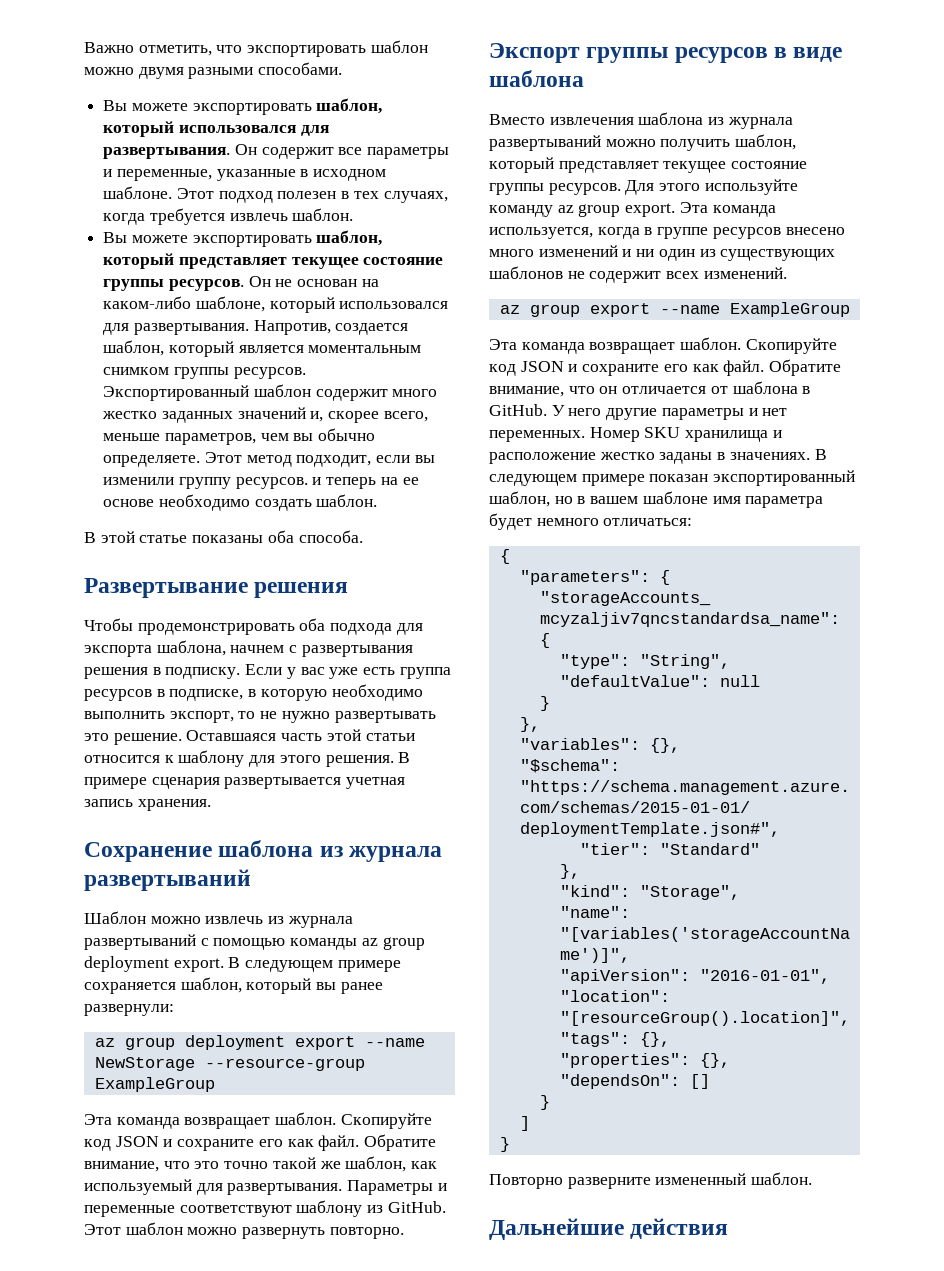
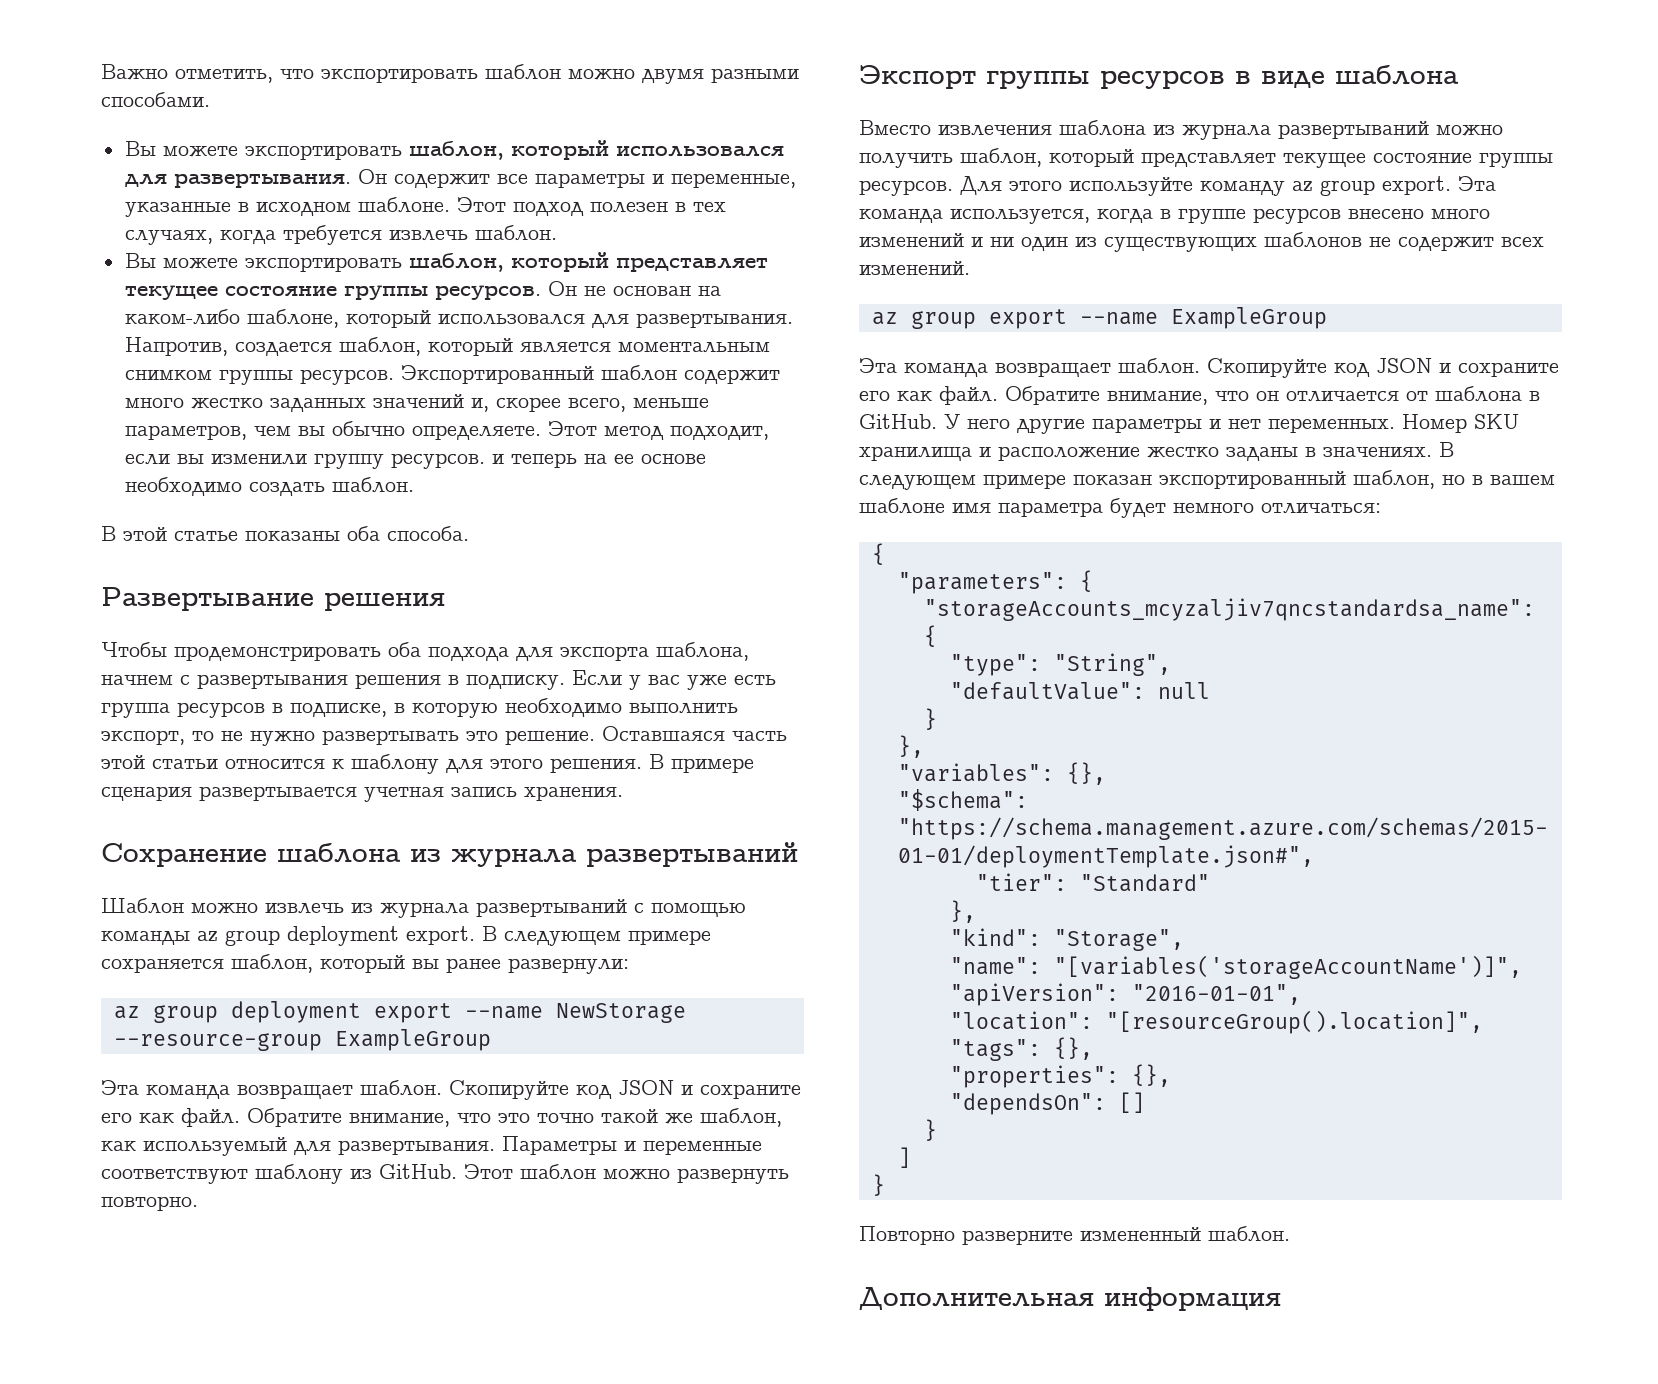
- Дальнейшие действия
+ Дополнительная информация

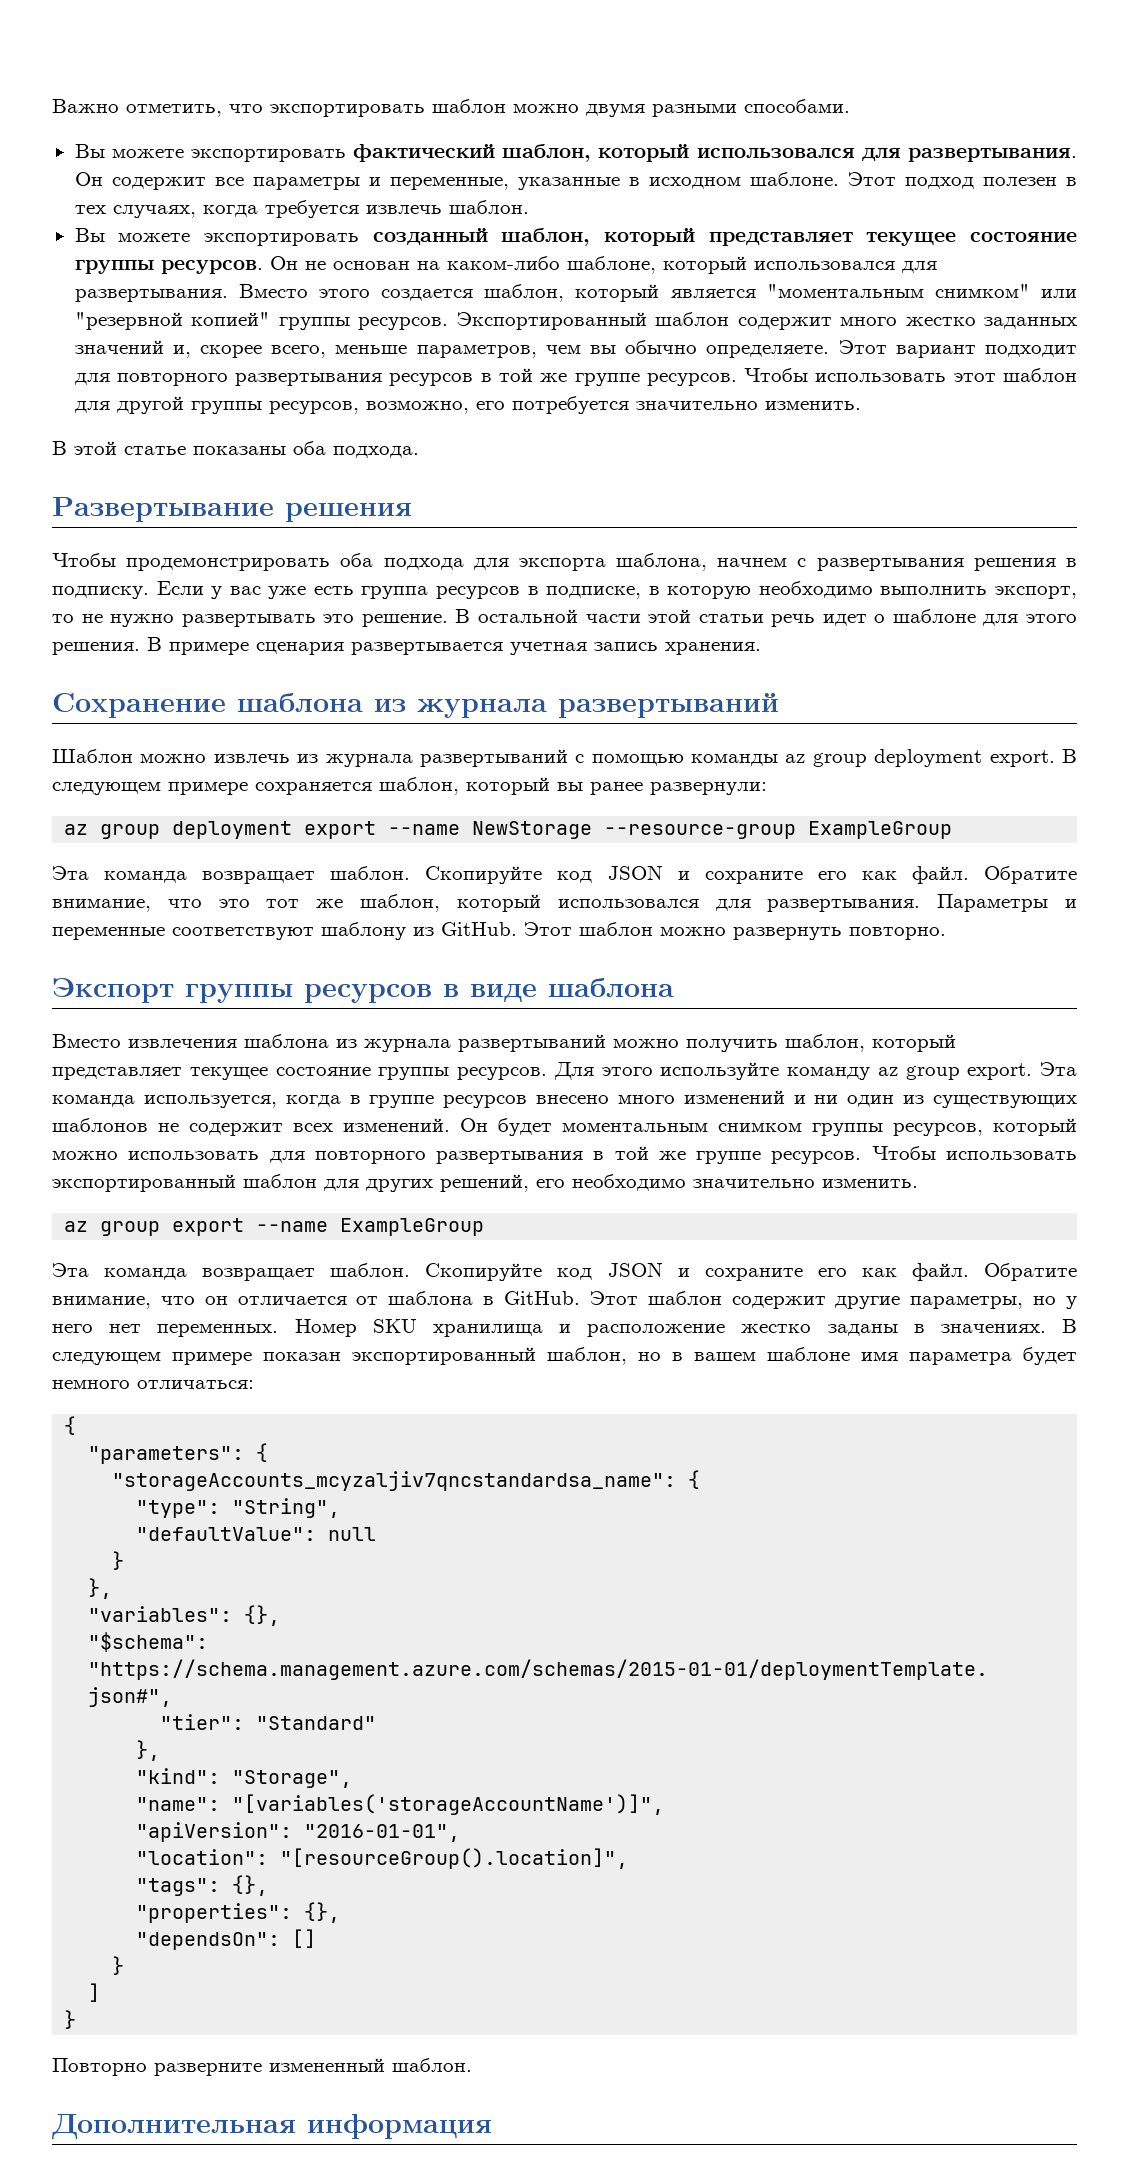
- Вы можете экспортировать шаблон, который использовался для развертывания.
+ Вы можете экспортировать фактический шаблон, который использовался для развертывания.
- Вы можете экспортировать шаблон, который представляет текущее состояние группы ресурсов.
+ Вы можете экспортировать созданный шаблон, который представляет текущее состояние группы ресурсов.
- Напротив, создается шаблон, который является моментальным снимком группы ресурсов.
+ Вместо этого создается шаблон, который является "моментальным снимком" или "резервной копией" группы ресурсов.
- Этот метод подходит, если вы изменили группу ресурсов. и теперь на ее основе необходимо создать шаблон.
+ Этот вариант подходит для повторного развертывания ресурсов в той же группе ресурсов. Чтобы использовать этот шаблон для другой группы ресурсов, возможно, его потребуется значительно изменить.
- В этой статье показаны оба способа.
+ В этой статье показаны оба подхода.
- Оставшаяся часть этой статьи относится к шаблону для этого решения.
+ В остальной части этой статьи речь идет о шаблоне для этого решения.
- Обратите внимание, что это точно такой же шаблон, как используемый для развертывания.
+ Обратите внимание, что это тот же шаблон, который использовался для развертывания.
+ Он будет моментальным снимком группы ресурсов, который можно использовать для повторного развертывания в той же группе ресурсов. Чтобы использовать экспортированный шаблон для других решений, его необходимо значительно изменить.
- У него другие параметры и нет переменных.
+ Этот шаблон содержит другие параметры, но у него нет переменных.

